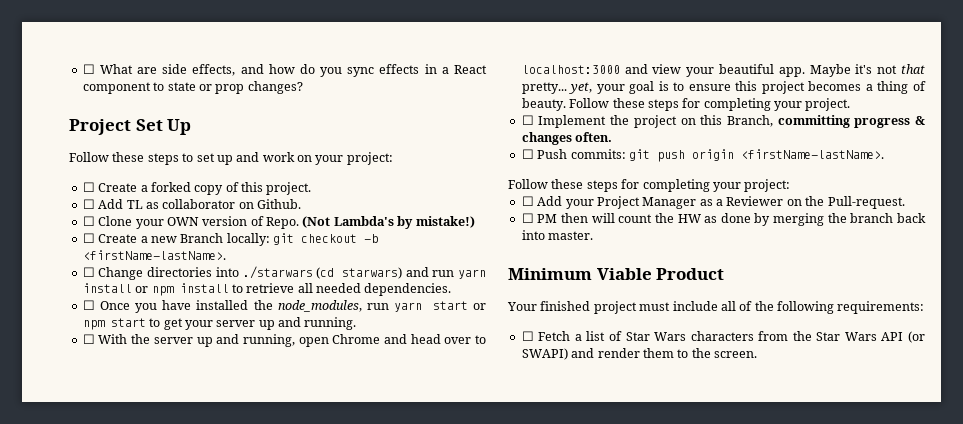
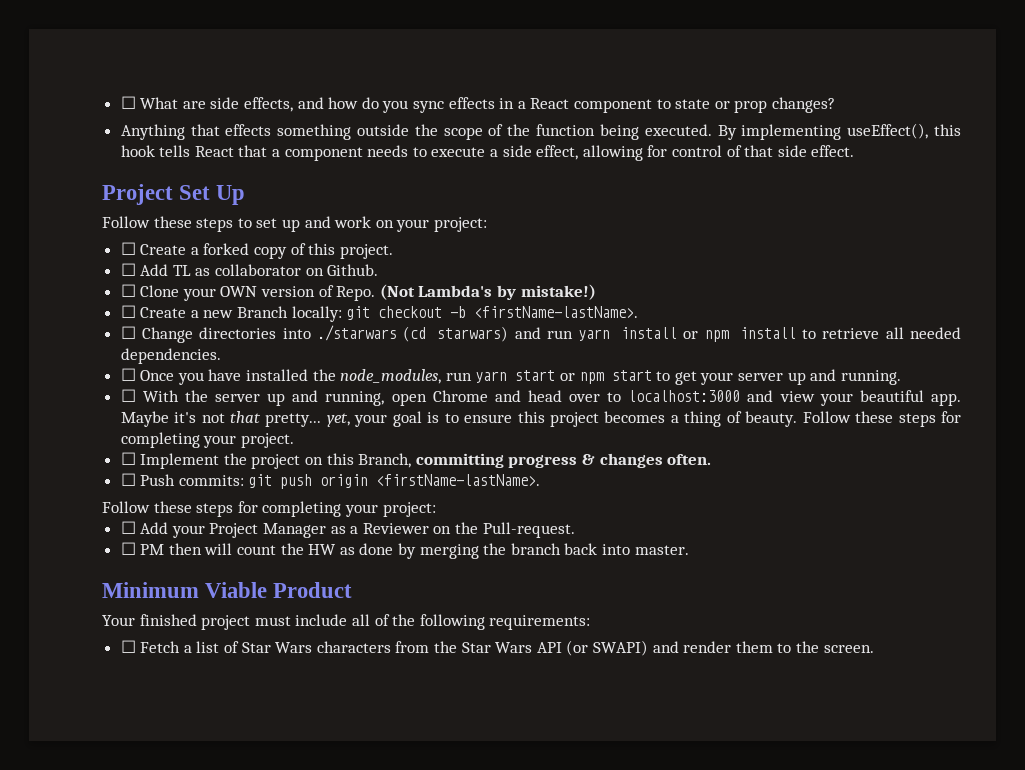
+ Anything that effects something outside the scope of the function being executed. By implementing useEffect(), this hook tells React that a component needs to execute a side effect, allowing for control of that side effect.

